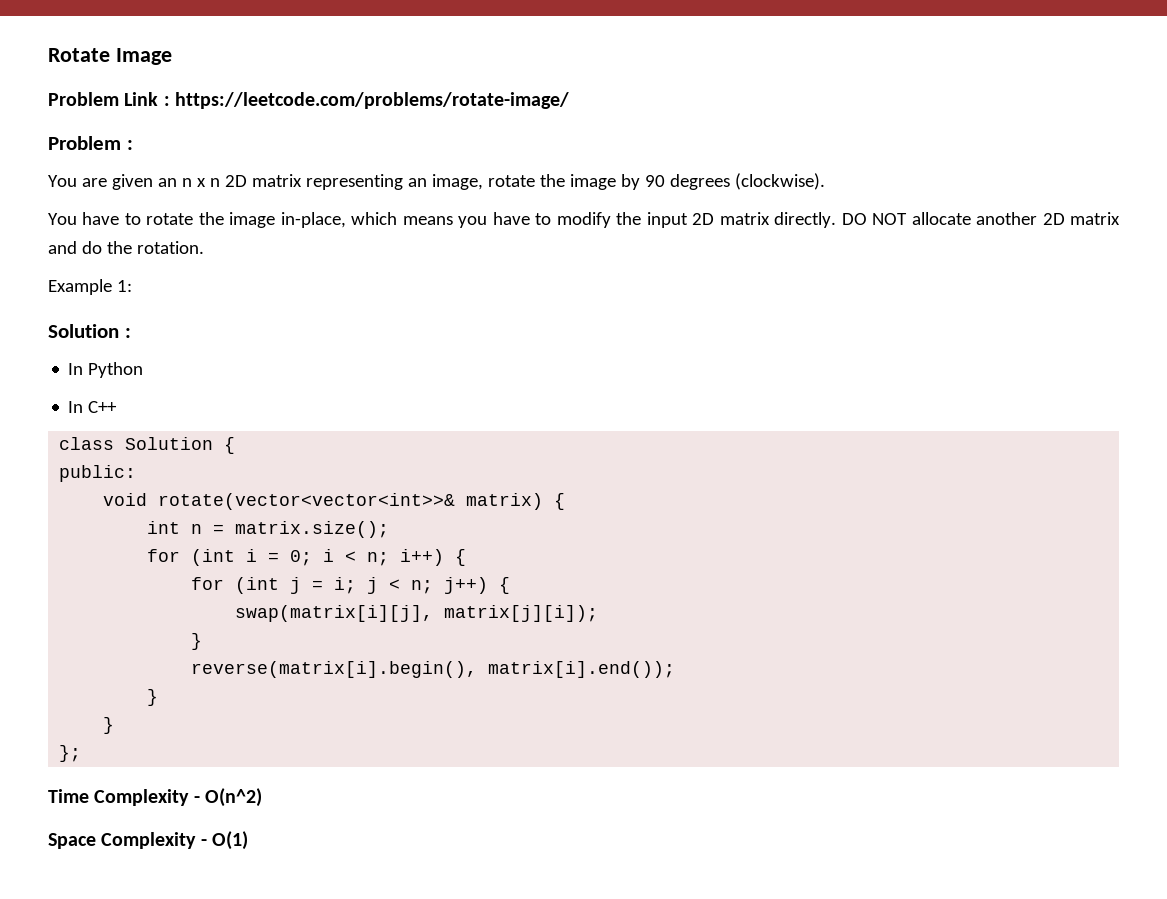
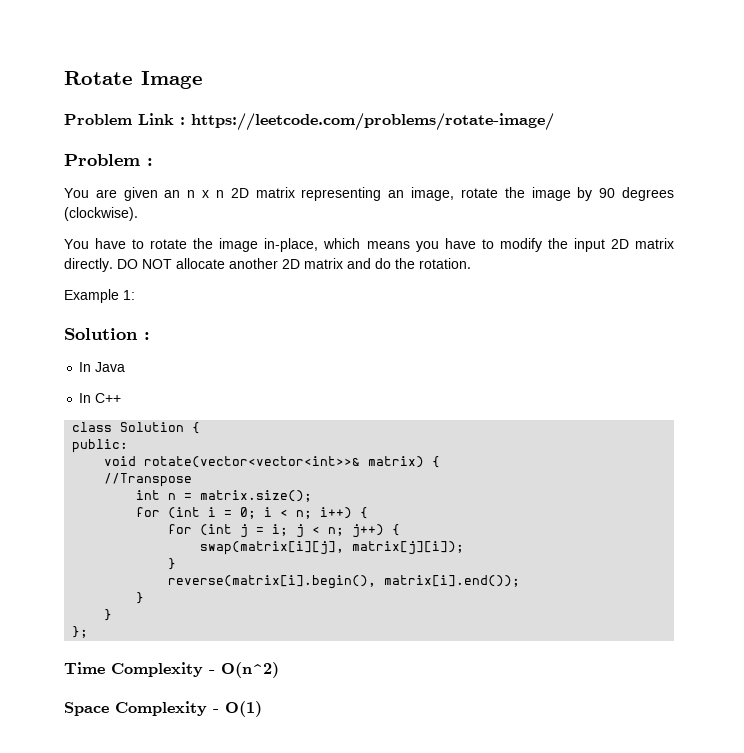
- In Python
+ In Java
+ //Transpose

